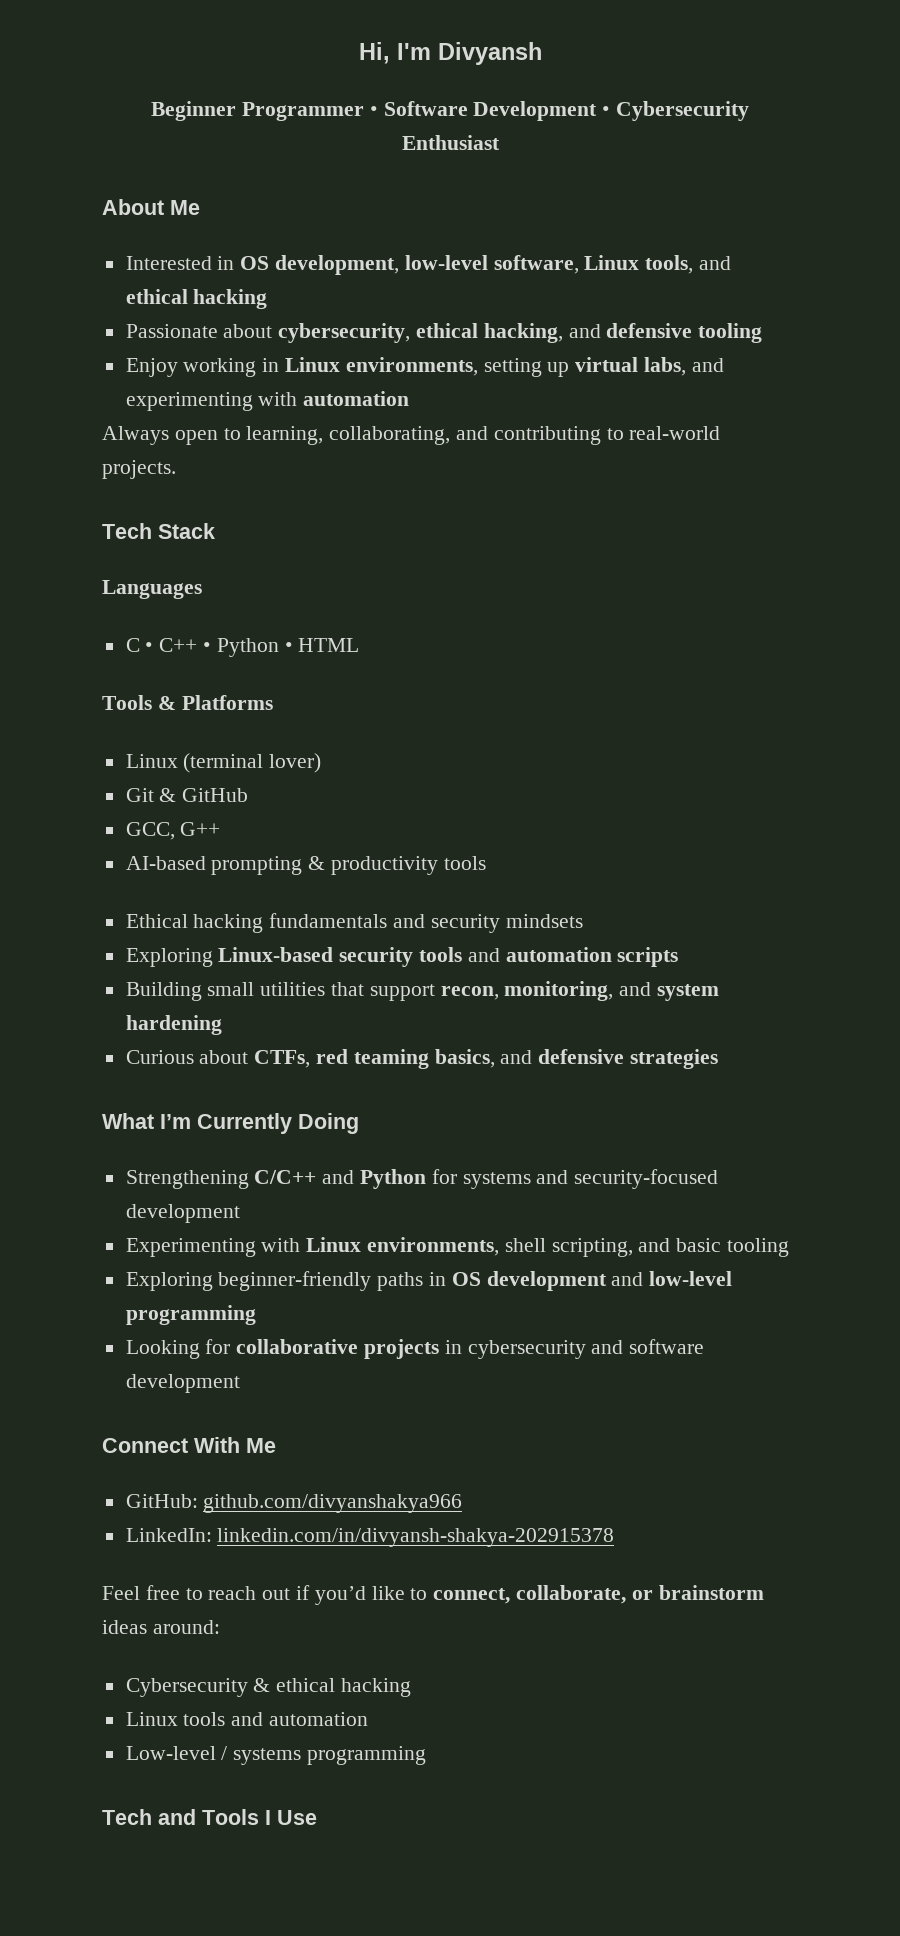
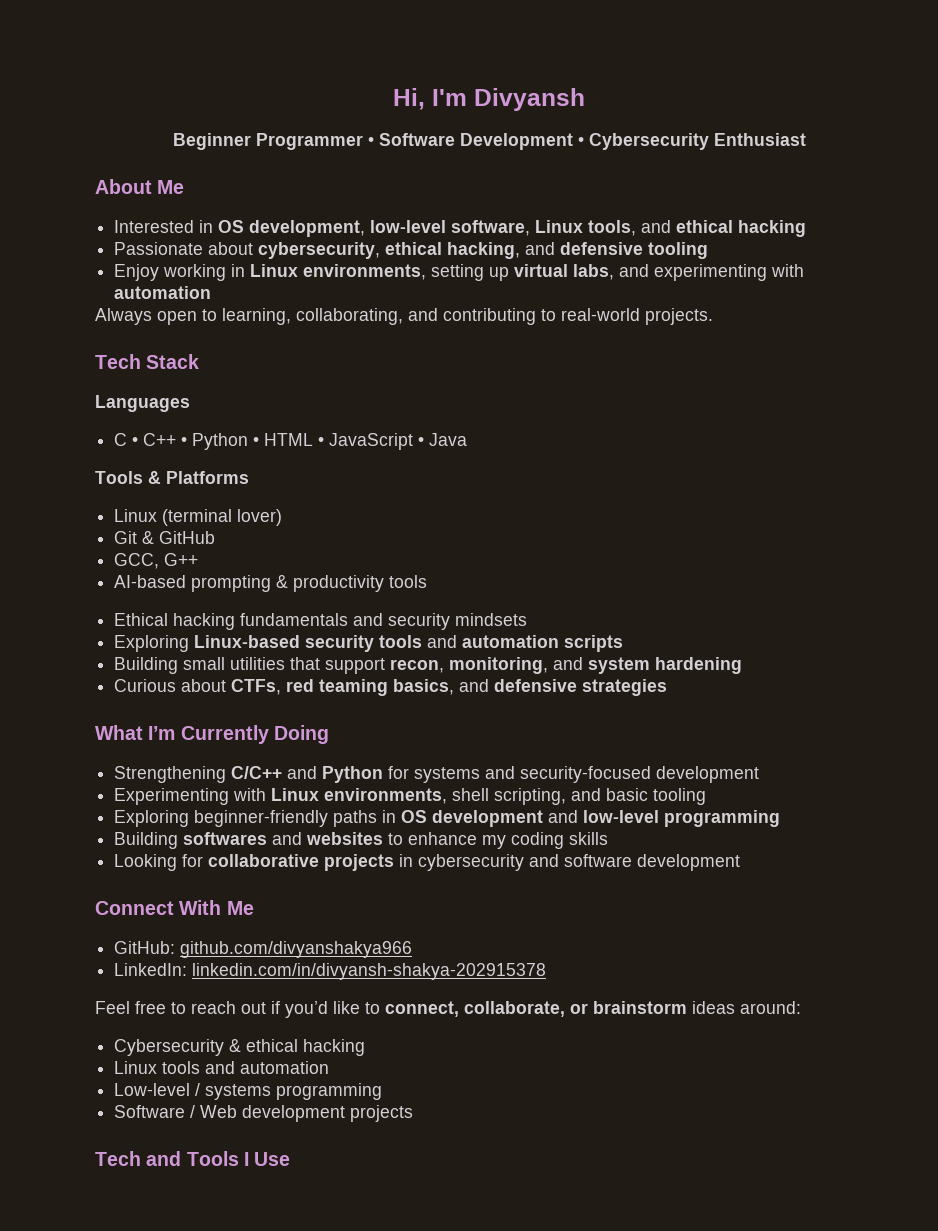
- C • C++ • Python • HTML
+ C • C++ • Python • HTML • JavaScript • Java
+ Building softwares and websites to enhance my coding skills
+ Software / Web development projects

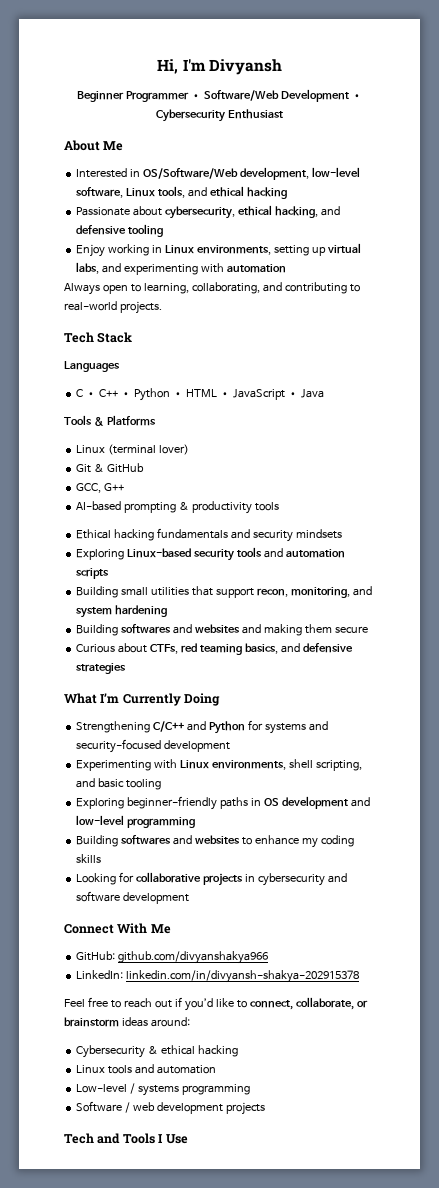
- Beginner Programmer • Software Development • Cybersecurity Enthusiast
+ Beginner Programmer • Software/Web Development • Cybersecurity Enthusiast
- Interested in OS development, low-level software, Linux tools, and ethical hacking
+ Interested in OS/Software/Web development, low-level software, Linux tools, and ethical hacking
+ Building softwares and websites and making them secure
- Software / Web development projects
+ Software / web development projects

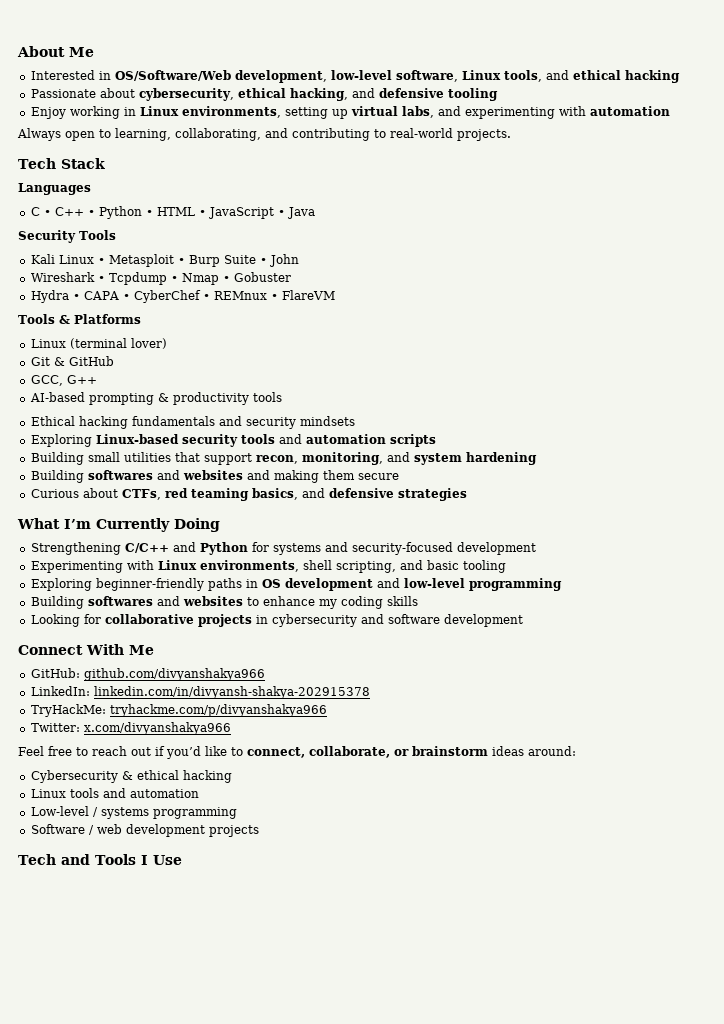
- Hi, I'm Divyansh
- Beginner Programmer • Software/Web Development • Cybersecurity Enthusiast
+ Security Tools
+ Kali Linux • Metasploit • Burp Suite • John
+ Wireshark • Tcpdump • Nmap • Gobuster
+ Hydra • CAPA • CyberChef • REMnux • FlareVM
+ TryHackMe: tryhackme.com/p/divyanshakya966
+ Twitter: x.com/divyanshakya966

